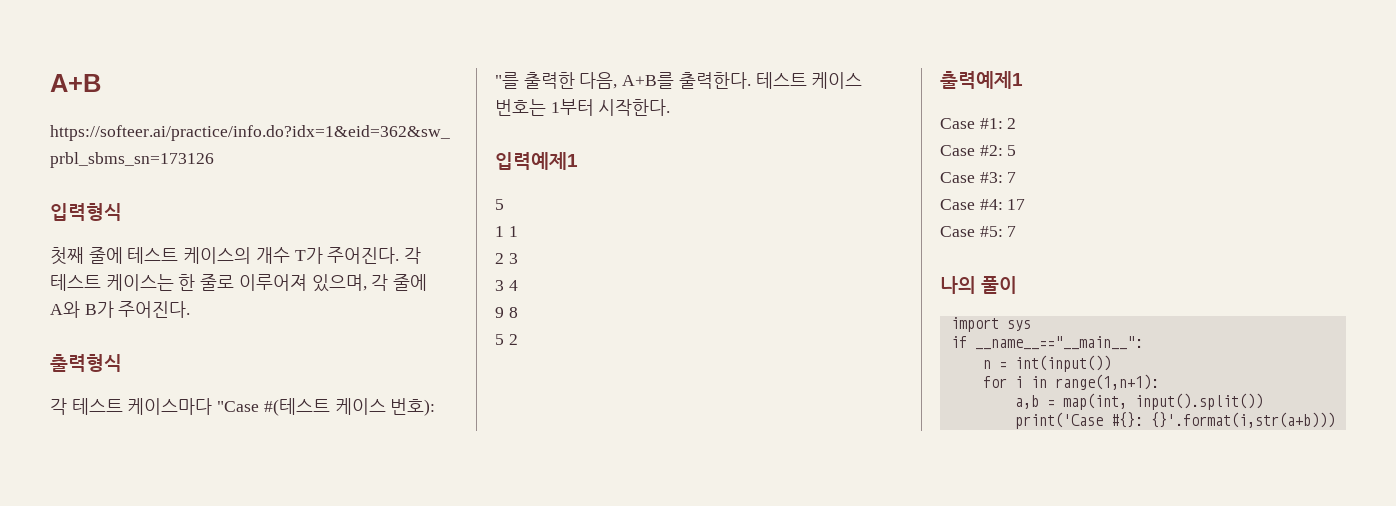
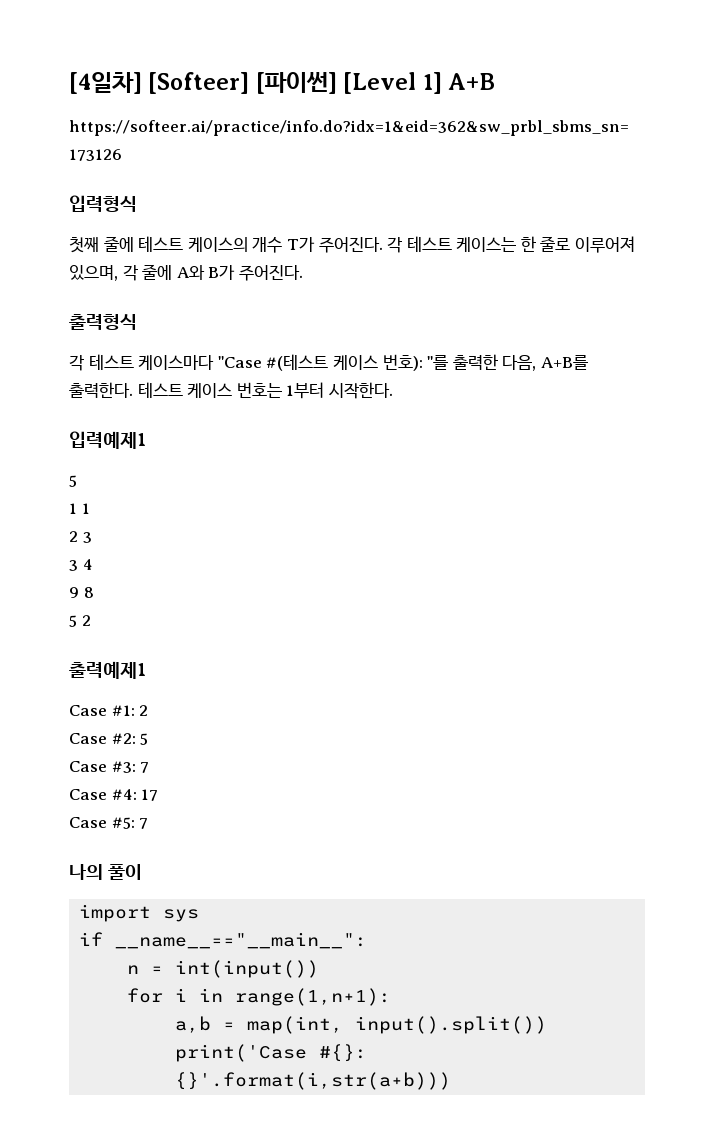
- A+B
+ [4일차] [Softeer] [파이썬] [Level 1] A+B

